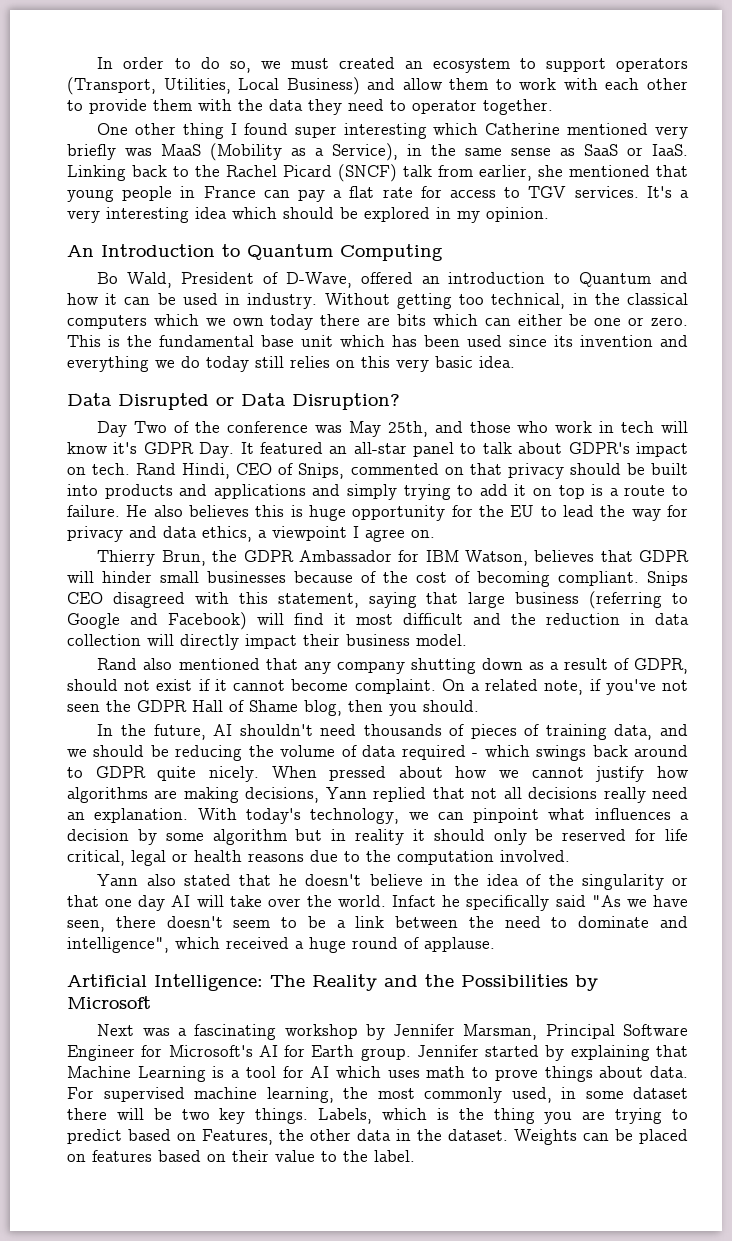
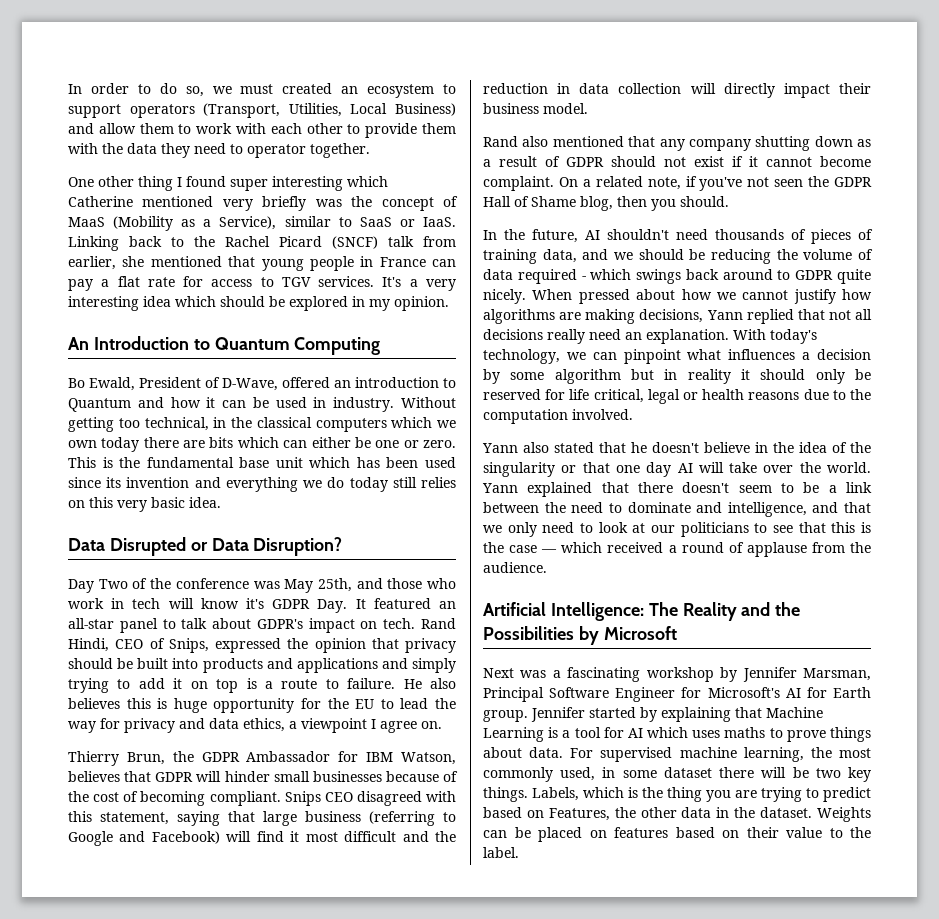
- One other thing I found super interesting which Catherine mentioned very briefly was MaaS (Mobility as a Service), in the same sense as SaaS or IaaS.
+ One other thing I found super interesting which Catherine mentioned very briefly was the concept of MaaS (Mobility as a Service), similar to SaaS or IaaS.
- Bo Wald, President of D-Wave, offered an introduction to Quantum and how it can be used in industry.
+ Bo Ewald, President of D-Wave, offered an introduction to Quantum and how it can be used in industry.
- Rand Hindi, CEO of Snips, commented on that privacy should be built into products and applications and simply trying to add it on top is a route to failure.
+ Rand Hindi, CEO of Snips, expressed the opinion that privacy should be built into products and applications and simply trying to add it on top is a route to failure.
- Rand also mentioned that any company shutting down as a result of GDPR, should not exist if it cannot become complaint.
+ Rand also mentioned that any company shutting down as a result of GDPR should not exist if it cannot become complaint.
- Infact he specifically said "As we have seen, there doesn't seem to be a link between the need to dominate and intelligence", which received a huge round of applause.
+ Yann explained that there doesn't seem to be a link between the need to dominate and intelligence, and that we only need to look at our politicians to see that this is the case — which received a round of applause from the audience.
- Jennifer started by explaining that Machine Learning is a tool for AI which uses math to prove things about data.
+ Jennifer started by explaining that Machine Learning is a tool for AI which uses maths to prove things about data.

